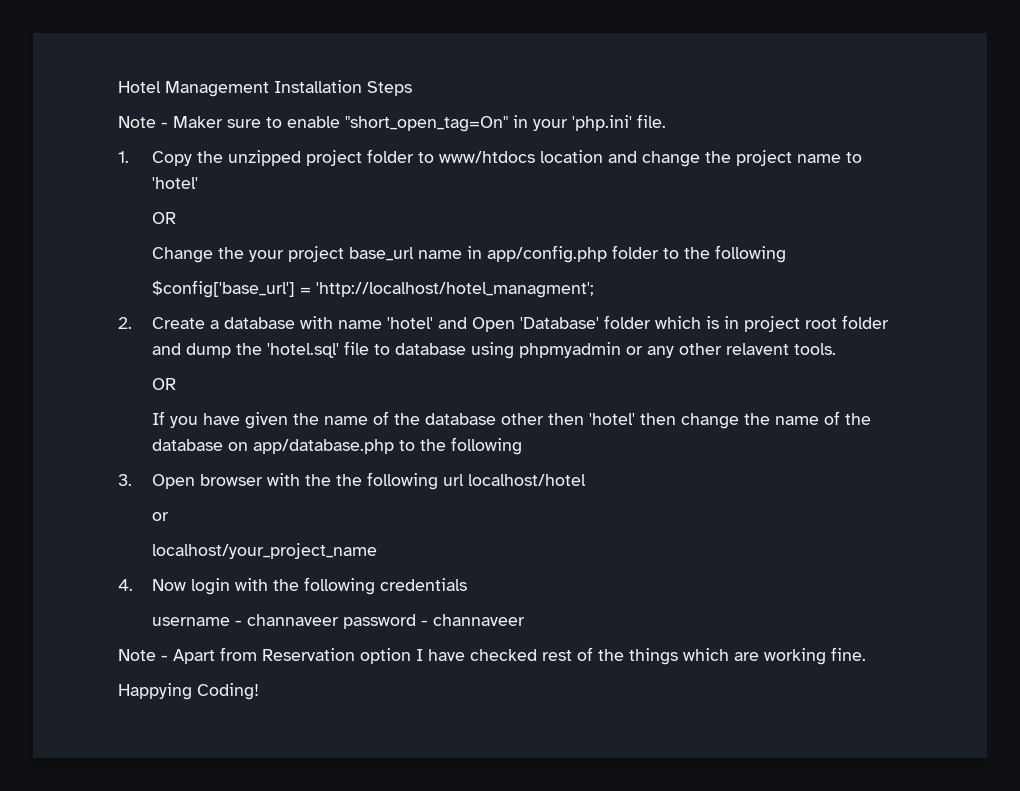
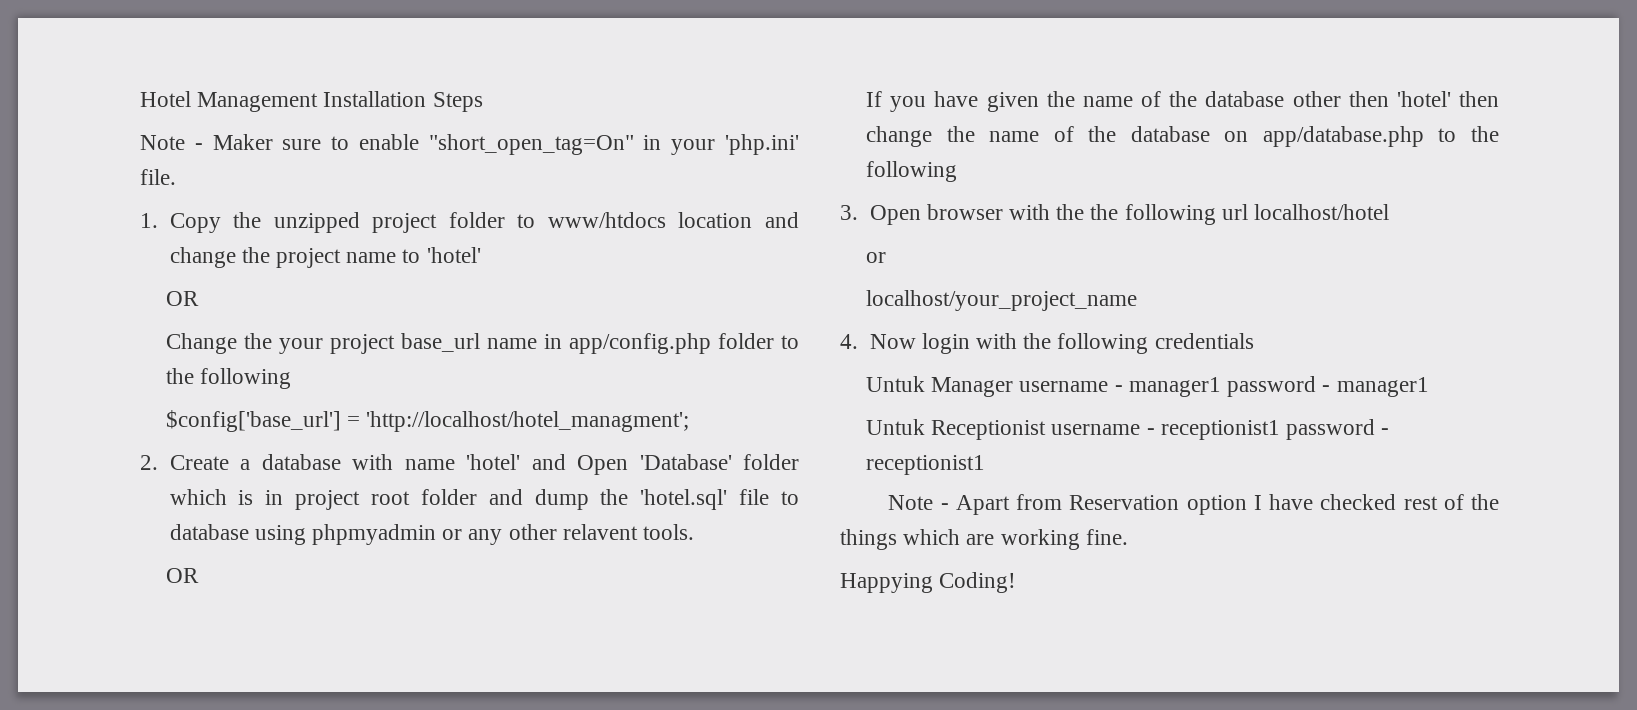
- username - channaveer password - channaveer
+ Untuk Manager username - manager1 password - manager1
+ Untuk Receptionist username - receptionist1 password - receptionist1

